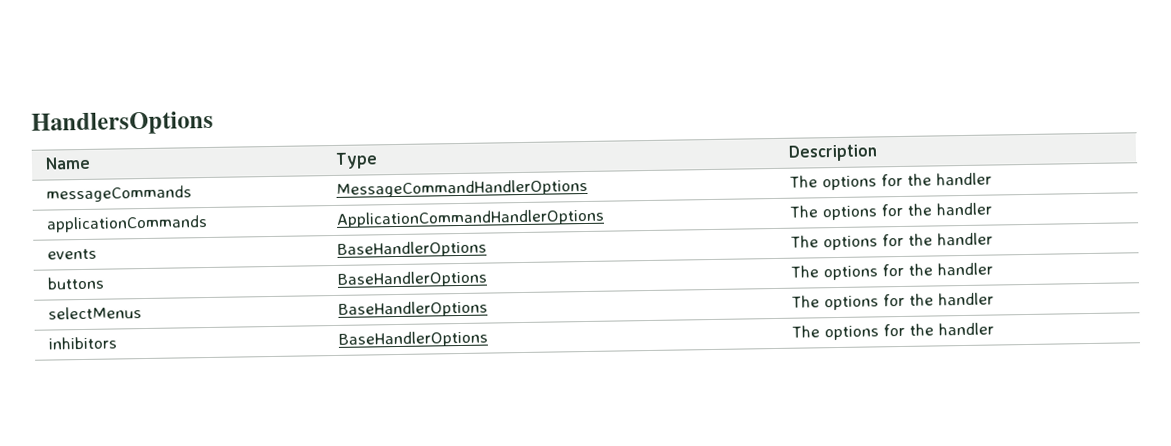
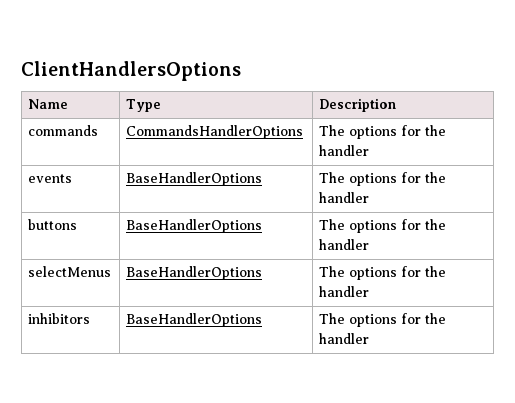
- HandlersOptions
+ ClientHandlersOptions
- messageCommands | MessageCommandHandlerOptions | The options for the handler
- applicationCommands | ApplicationCommandHandlerOptions | The options for the handler
+ commands | CommandsHandlerOptions | The options for the handler

